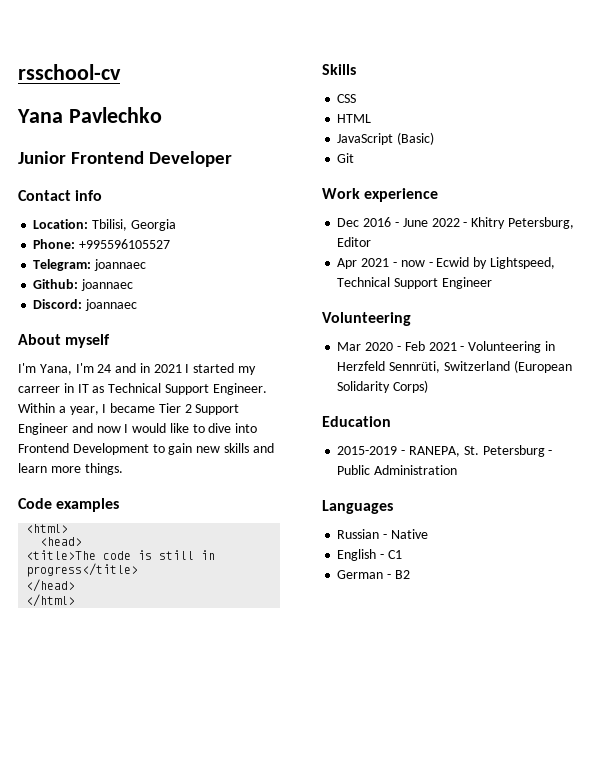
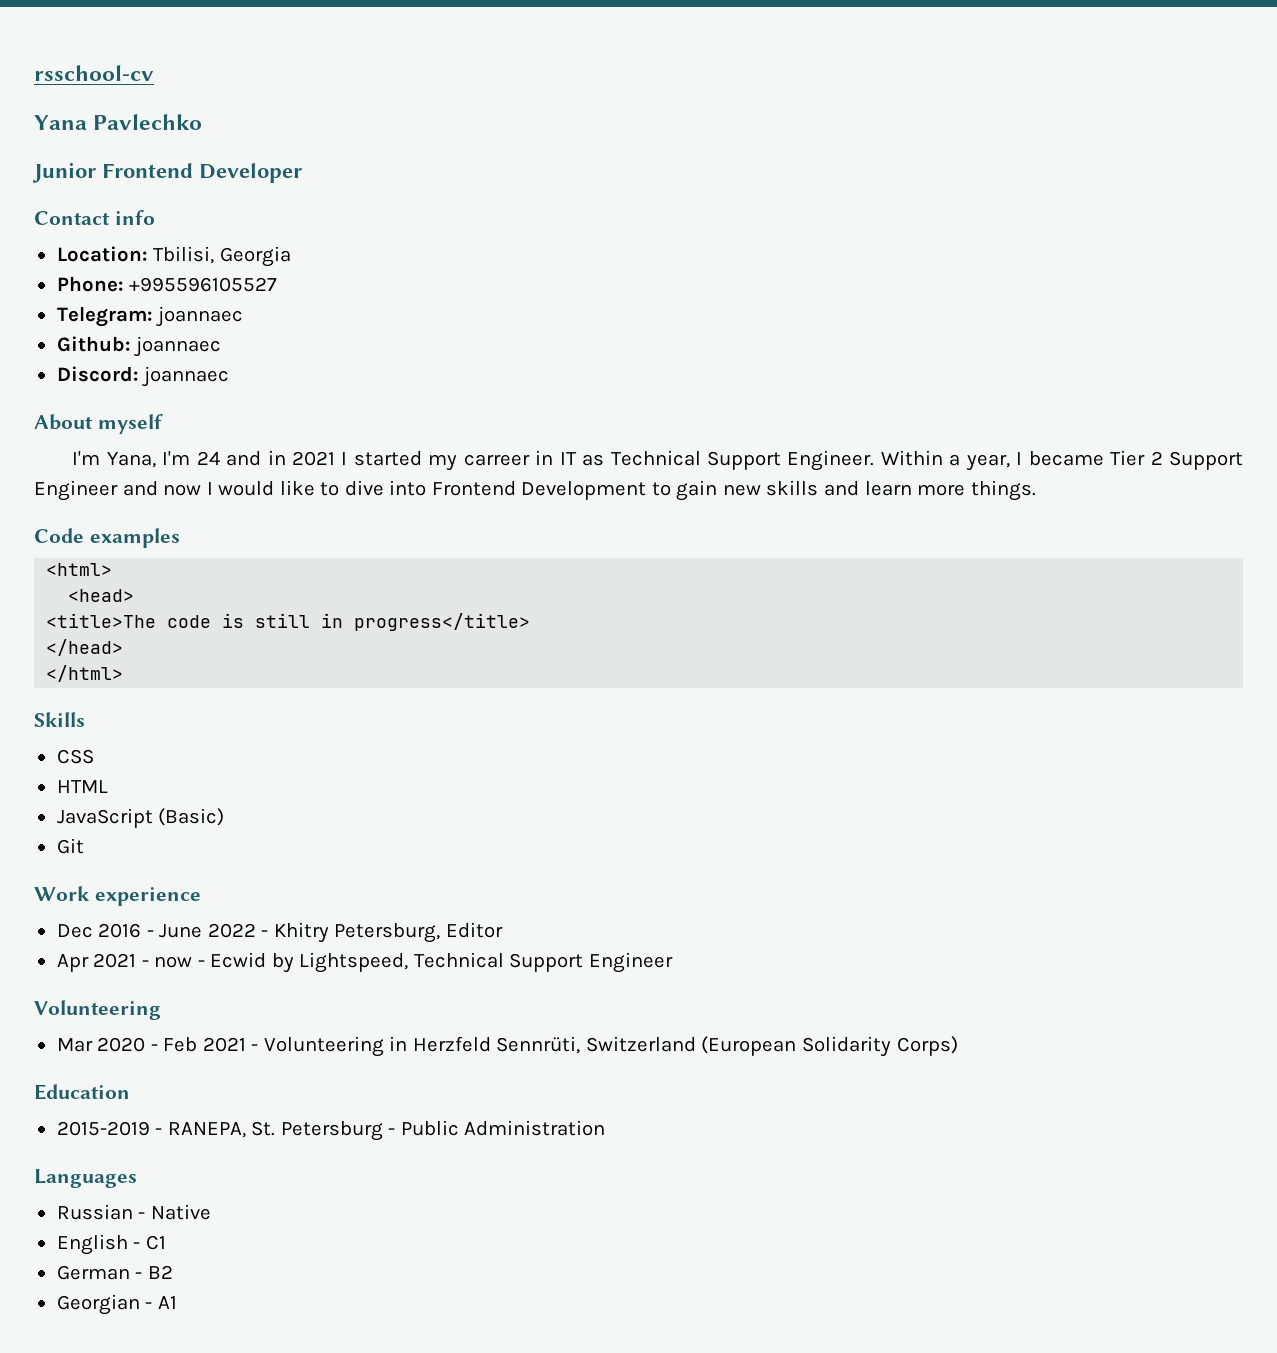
+ Georgian - A1

